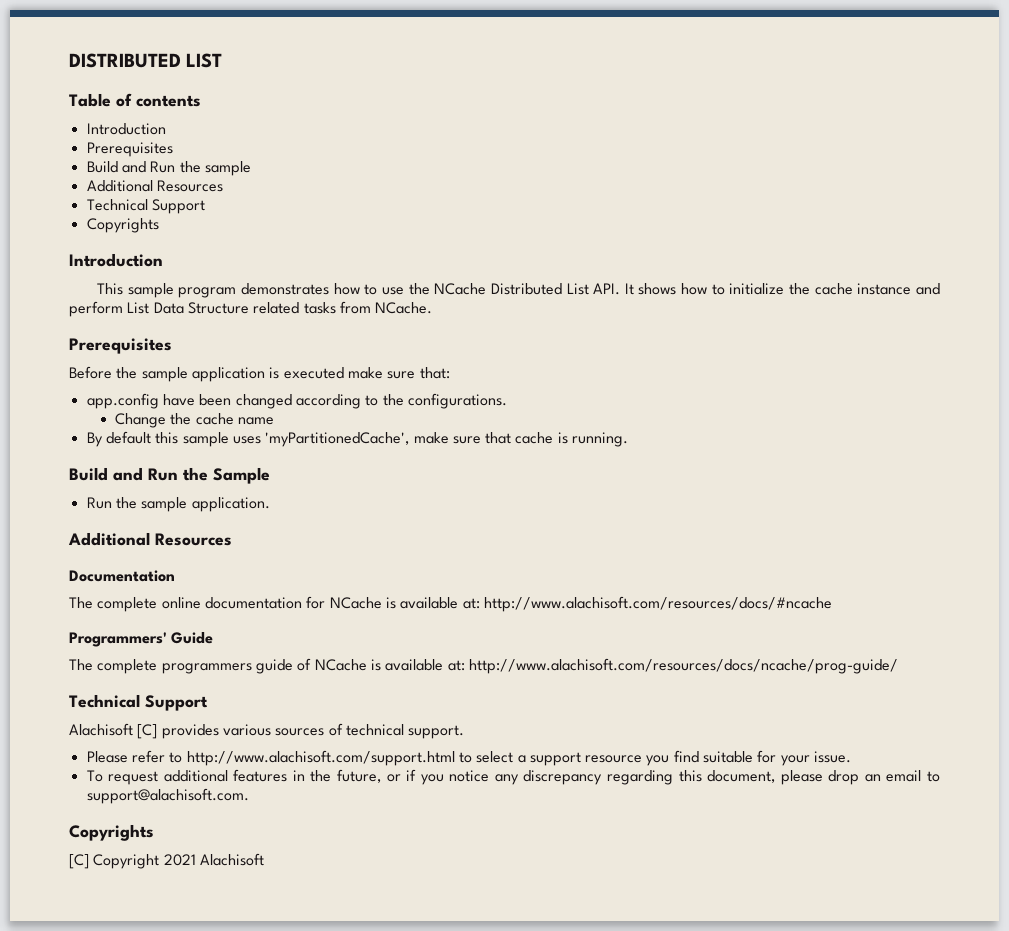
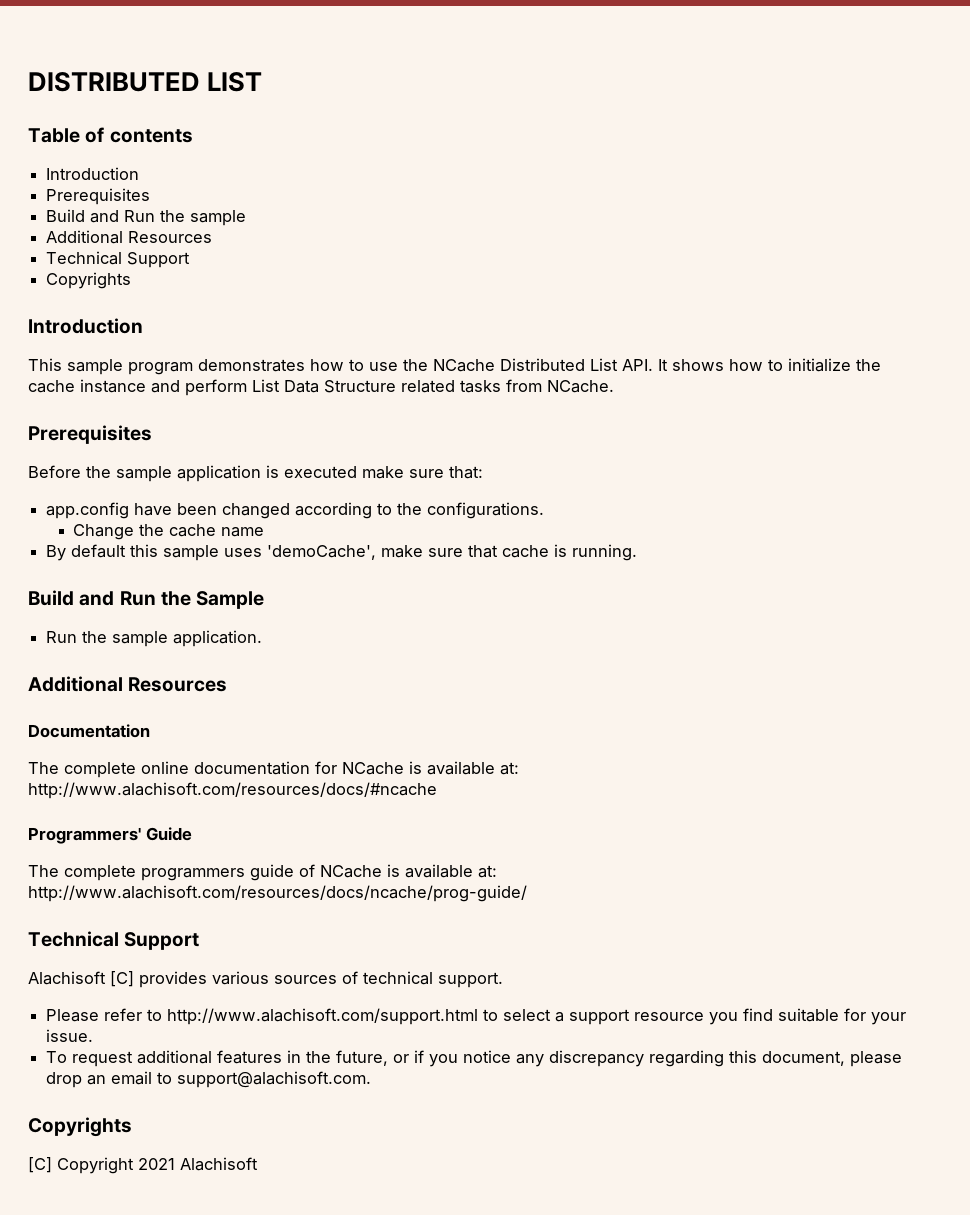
- By default this sample uses 'myPartitionedCache', make sure that cache is running.
+ By default this sample uses 'demoCache', make sure that cache is running.

